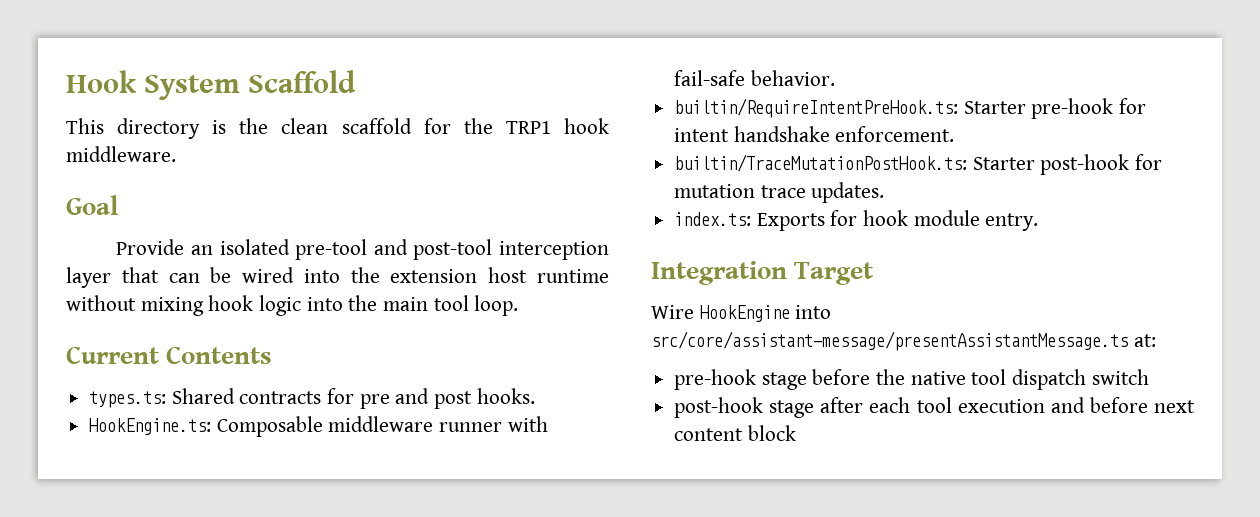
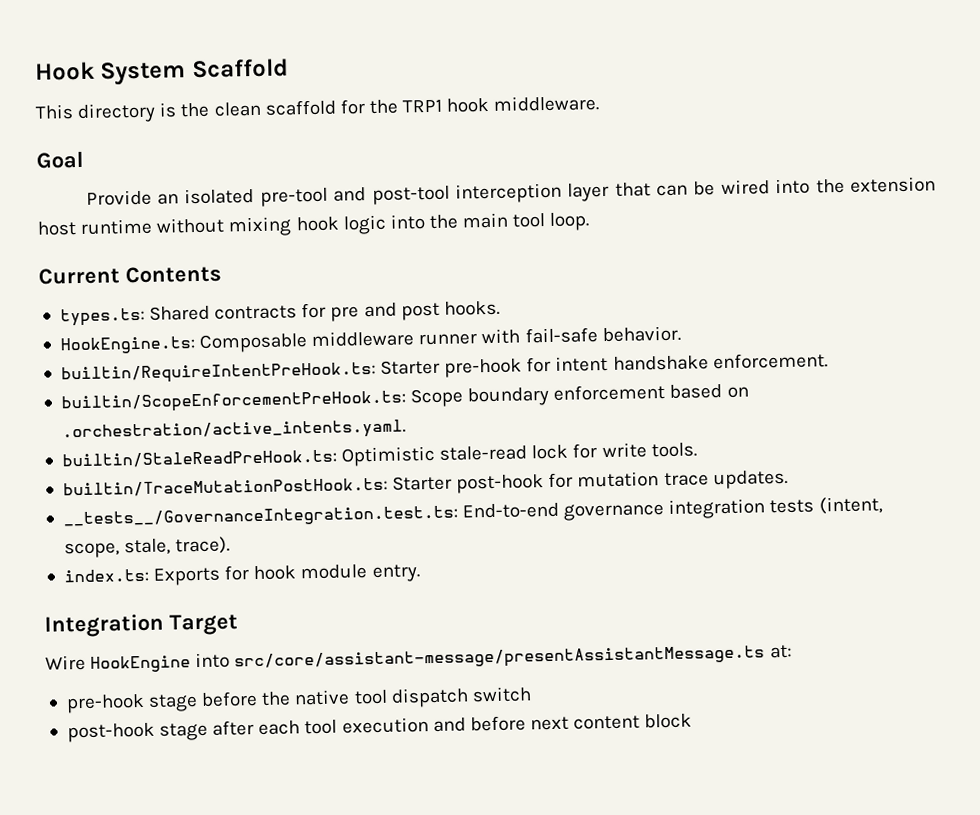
+ builtin/ScopeEnforcementPreHook.ts: Scope boundary enforcement based on .orchestration/active_intents.yaml.
+ builtin/StaleReadPreHook.ts: Optimistic stale-read lock for write tools.
+ __tests__/GovernanceIntegration.test.ts: End-to-end governance integration tests (intent, scope, stale, trace).

